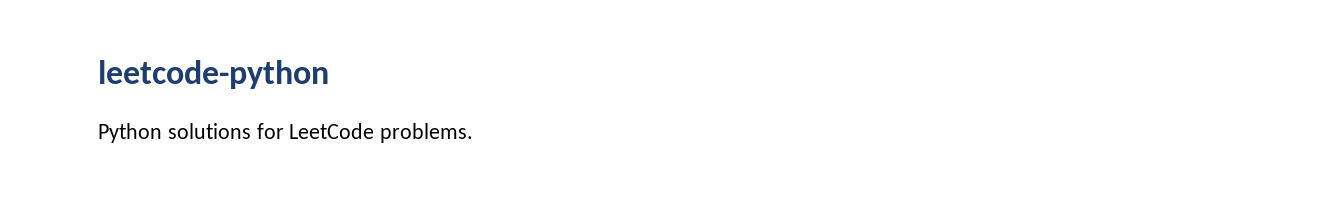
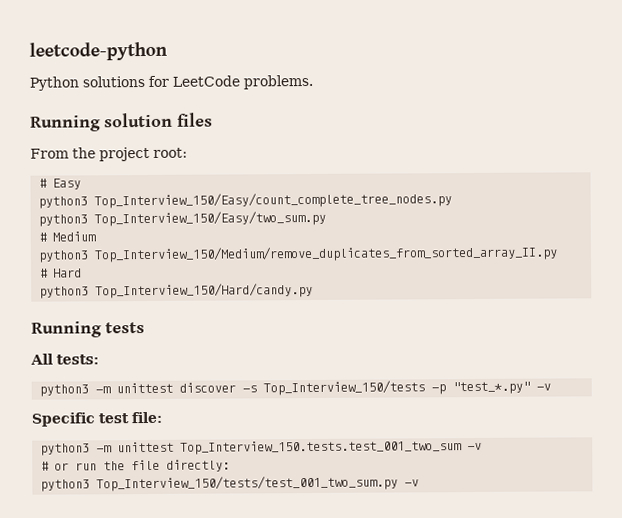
+ Running solution files
+ From the project root:
+ # Easy
+ python3 Top_Interview_150/Easy/count_complete_tree_nodes.py
+ python3 Top_Interview_150/Easy/two_sum.py
+ # Medium
+ python3 Top_Interview_150/Medium/remove_duplicates_from_sorted_array_II.py
+ # Hard
+ python3 Top_Interview_150/Hard/candy.py
+ Running tests
+ All tests:
+ python3 -m unittest discover -s Top_Interview_150/tests -p "test_*.py" -v
+ Specific test file:
+ python3 -m unittest Top_Interview_150.tests.test_001_two_sum -v
+ # or run the file directly:
+ python3 Top_Interview_150/tests/test_001_two_sum.py -v

